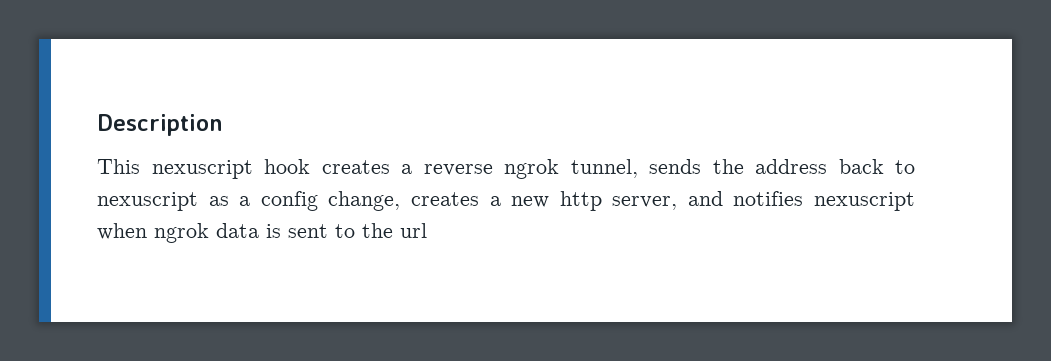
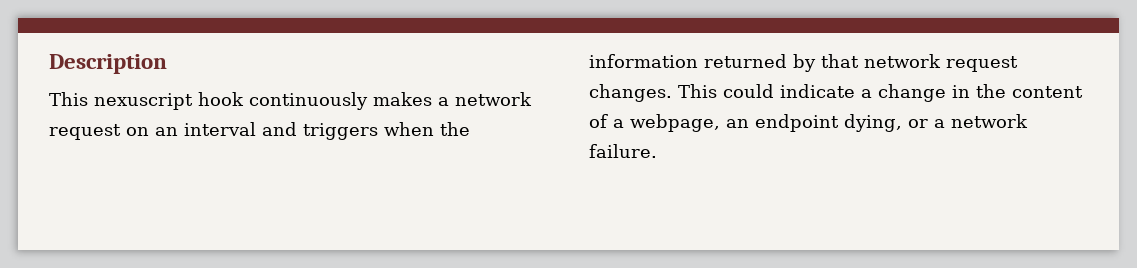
- This nexuscript hook creates a reverse ngrok tunnel, sends the address back to nexuscript as a config change, creates a new http server, and notifies nexuscript when ngrok data is sent to the url
+ This nexuscript hook continuously makes a network request on an interval and triggers when the information returned by that network request changes. This could indicate a change in the content of a webpage, an endpoint dying, or a network failure.

